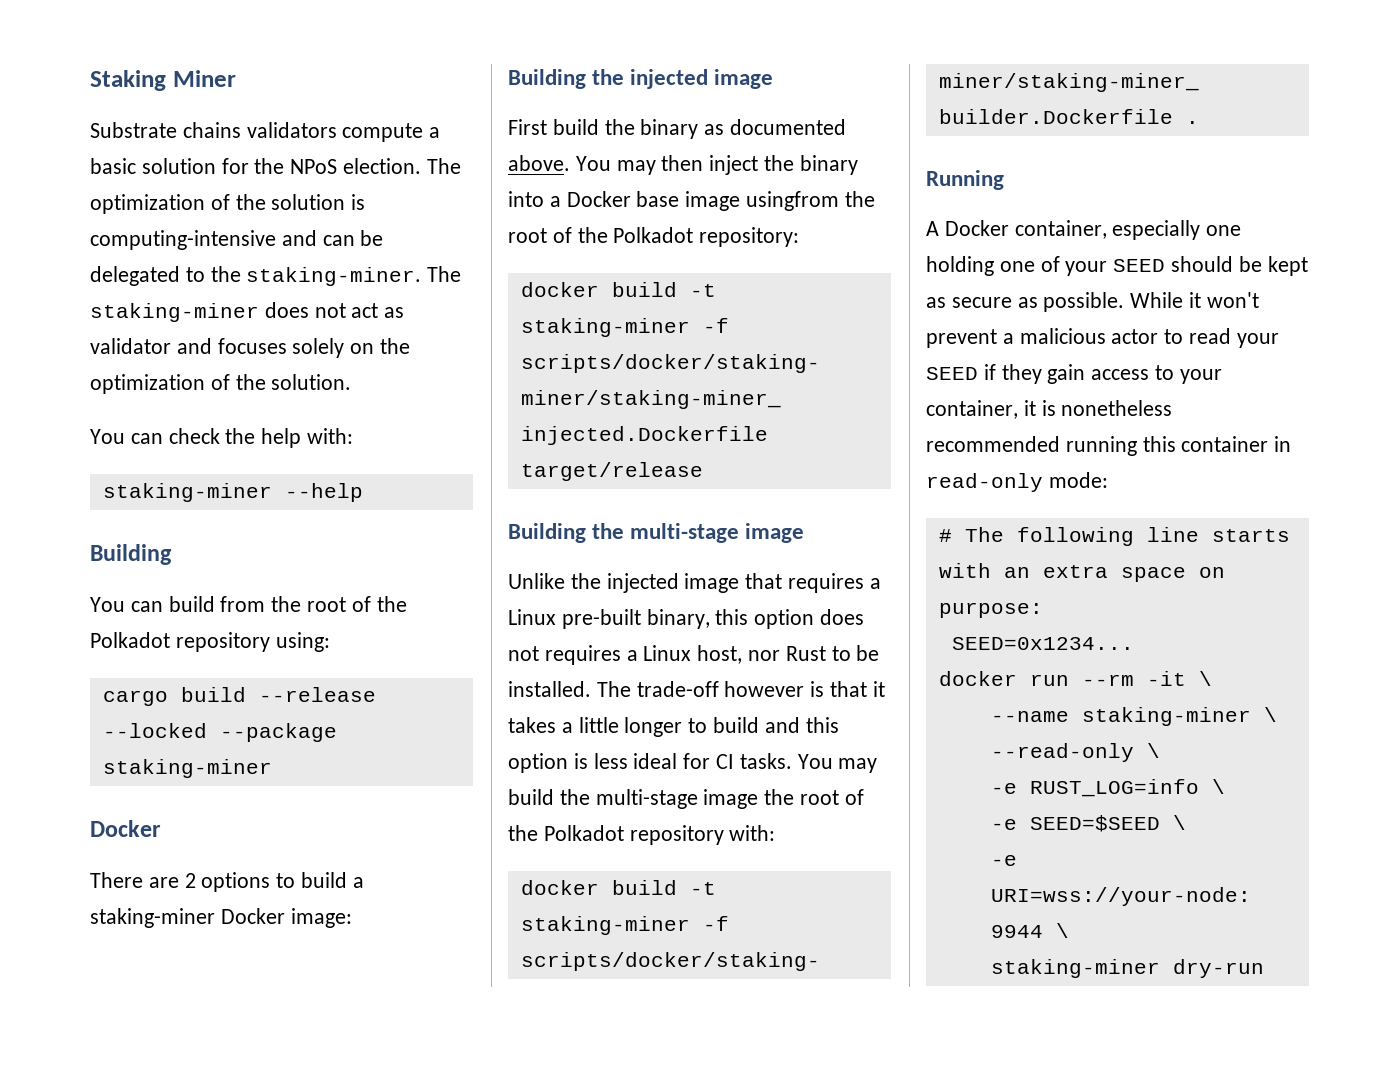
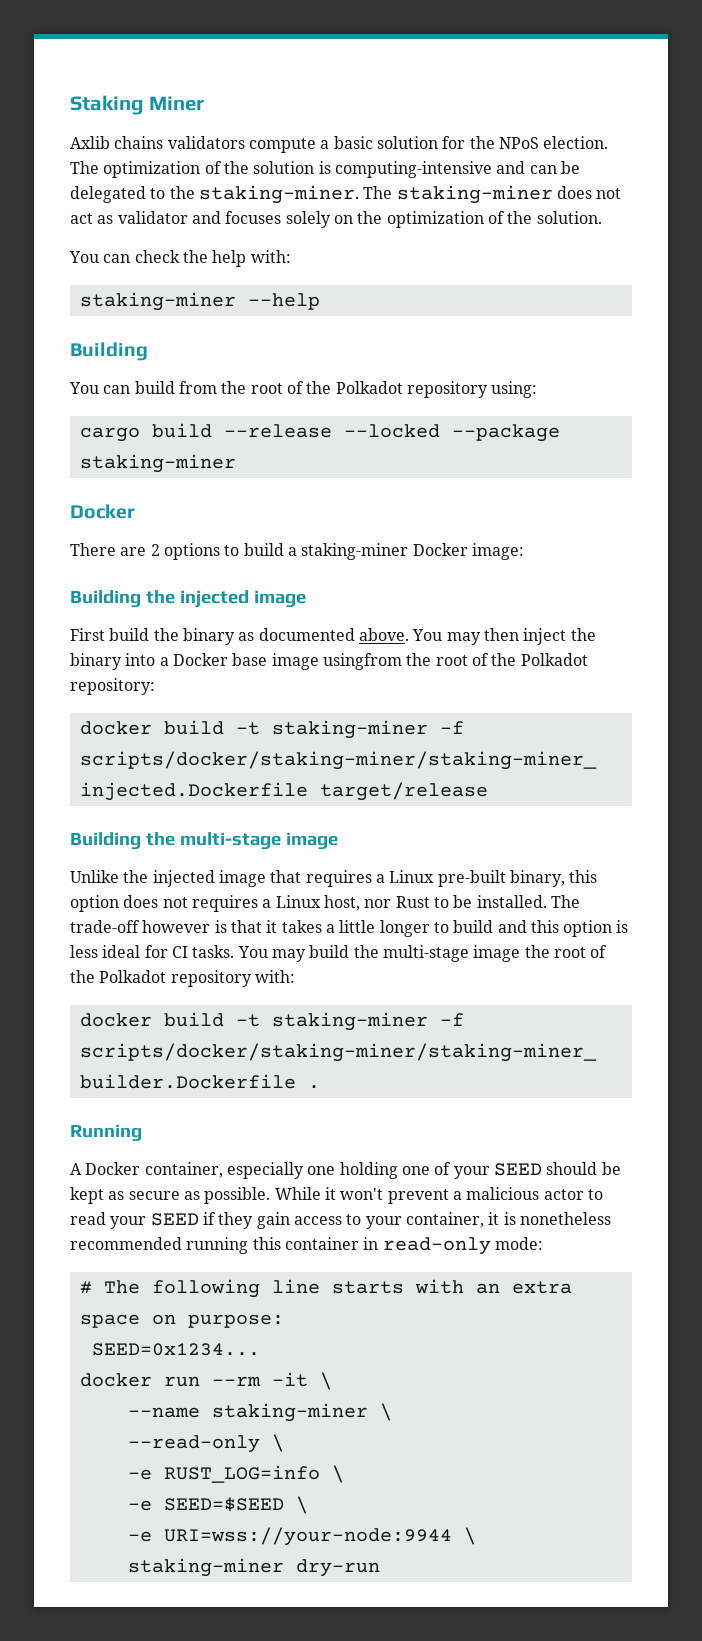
- Substrate chains validators compute a basic solution for the NPoS election.
+ Axlib chains validators compute a basic solution for the NPoS election.

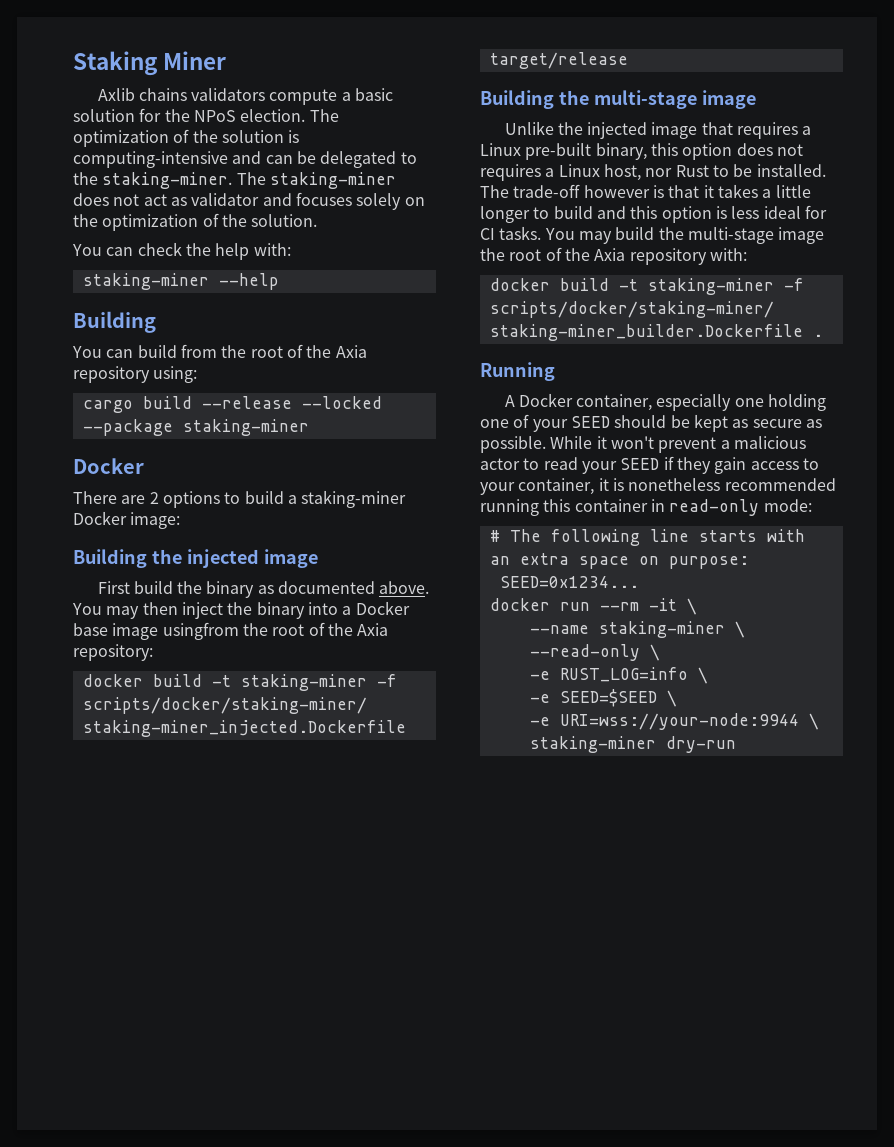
- You can build from the root of the Polkadot repository using:
+ You can build from the root of the Axia repository using:
- You may then inject the binary into a Docker base image usingfrom the root of the Polkadot repository:
+ You may then inject the binary into a Docker base image usingfrom the root of the Axia repository:
- You may build the multi-stage image the root of the Polkadot repository with:
+ You may build the multi-stage image the root of the Axia repository with:

